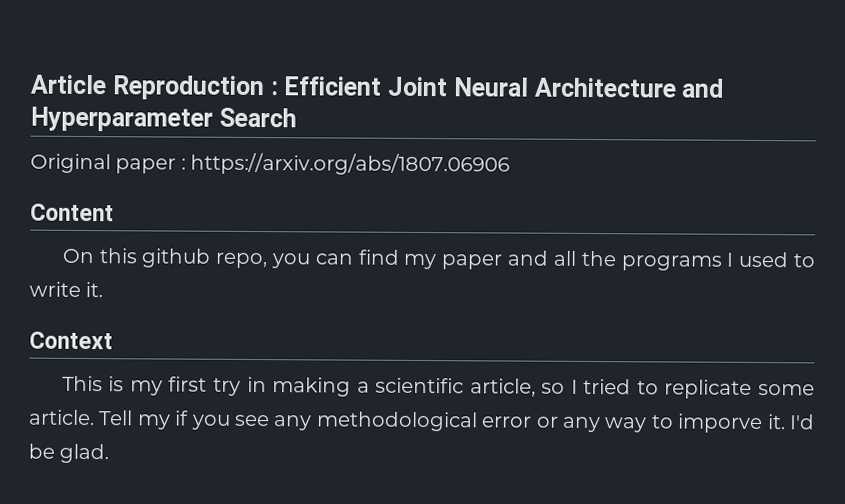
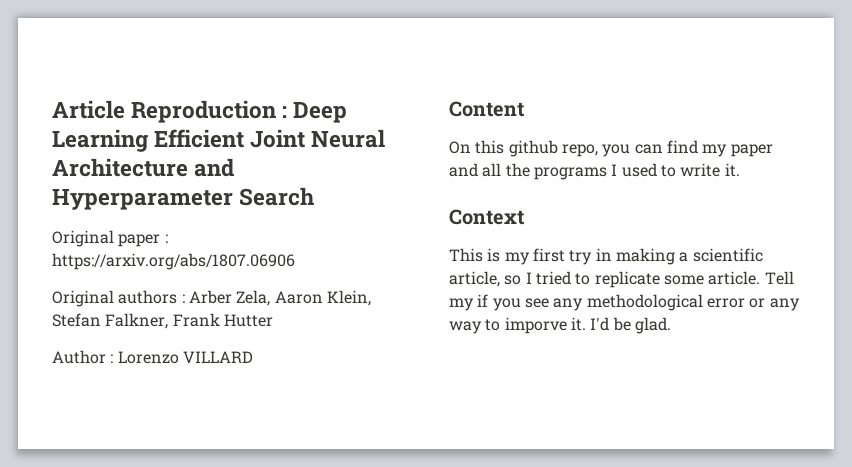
- Article Reproduction : Efficient Joint Neural Architecture and Hyperparameter Search
+ Article Reproduction : Deep Learning Efficient Joint Neural Architecture and Hyperparameter Search
+ Original authors : Arber Zela, Aaron Klein, Stefan Falkner, Frank Hutter
+ Author : Lorenzo VILLARD

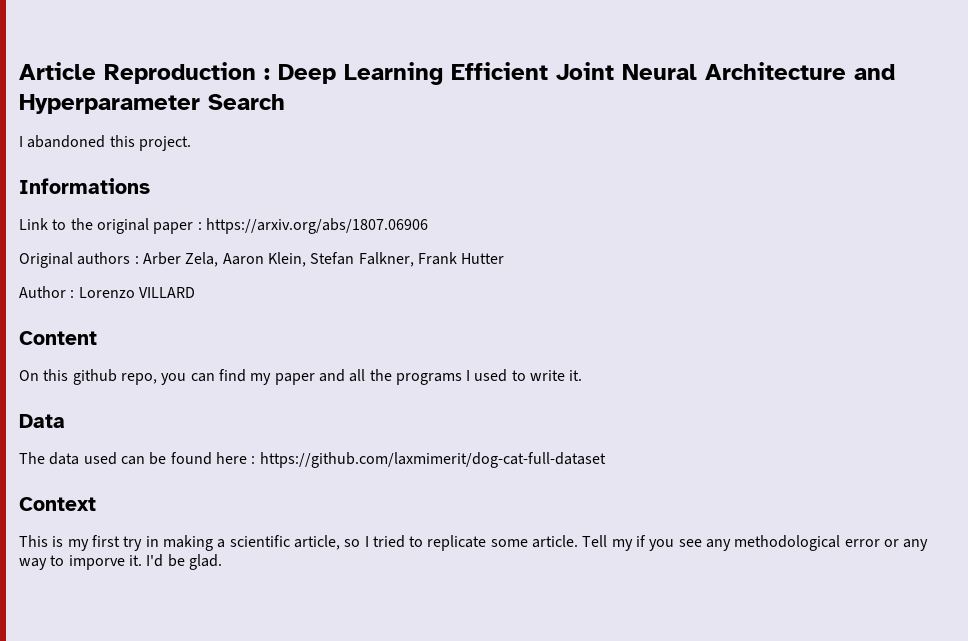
- Original paper : https://arxiv.org/abs/1807.06906
+ I abandoned this project.
+ Informations
+ Link to the original paper : https://arxiv.org/abs/1807.06906
+ Data
+ The data used can be found here : https://github.com/laxmimerit/dog-cat-full-dataset

